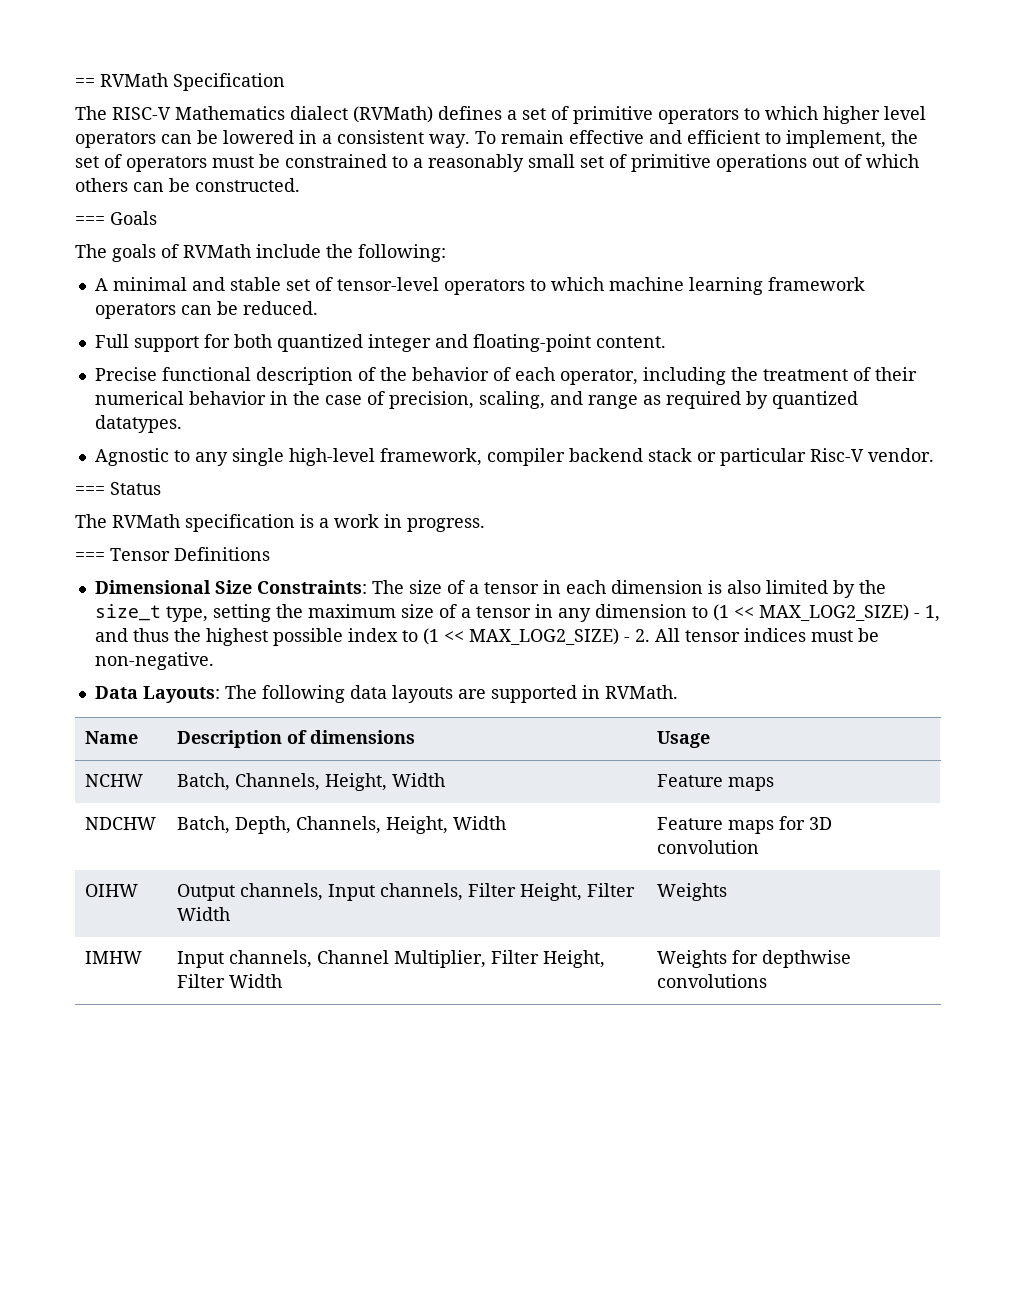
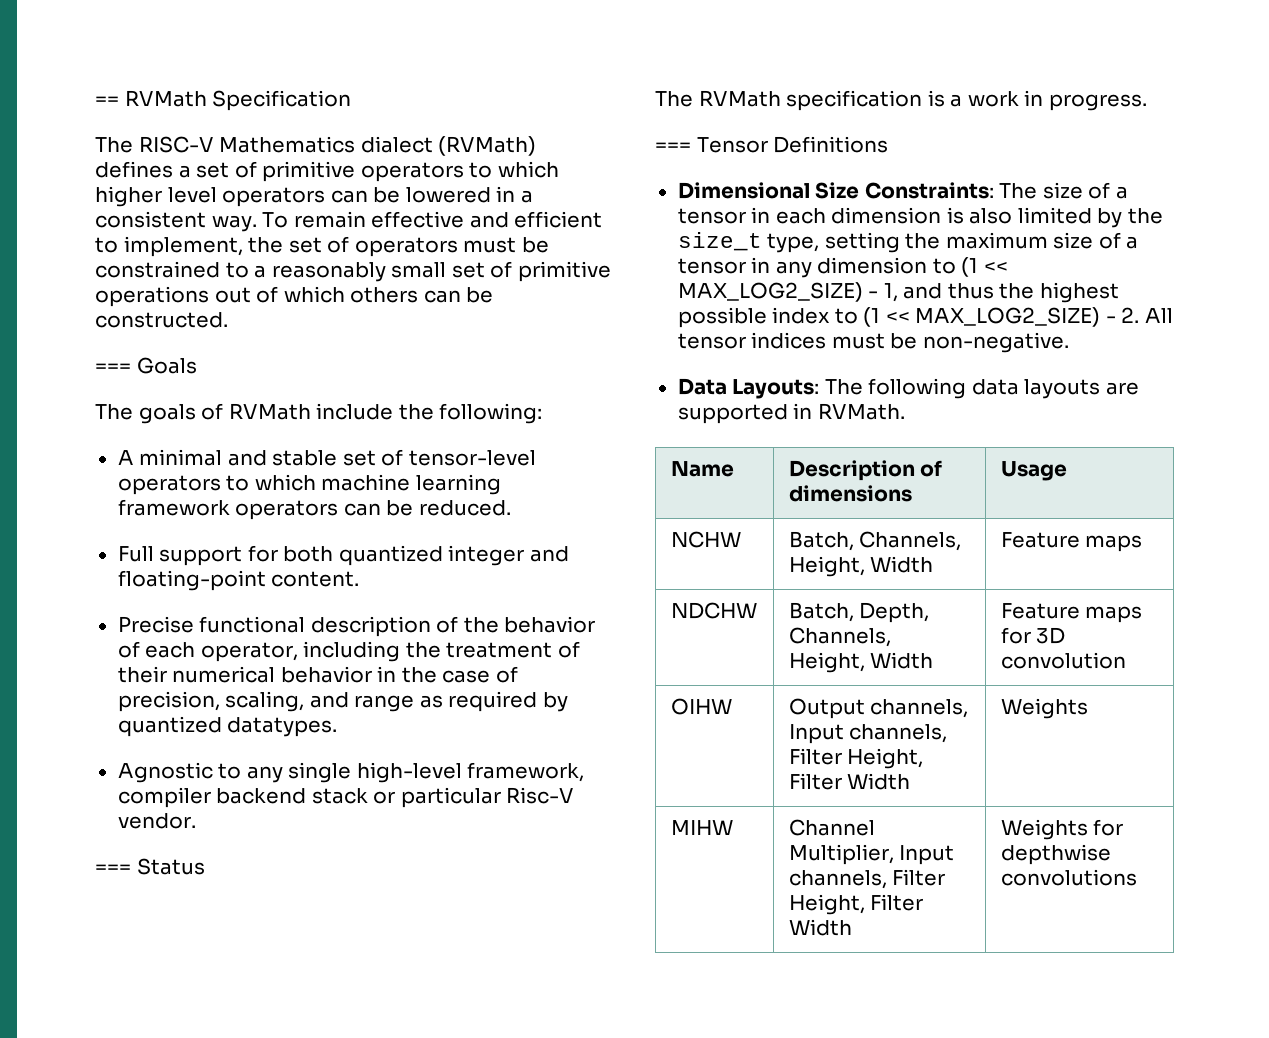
- IMHW | Input channels, Channel Multiplier, Filter Height, Filter Width | Weights for depthwise convolutions
+ MIHW | Channel Multiplier, Input channels, Filter Height, Filter Width | Weights for depthwise convolutions

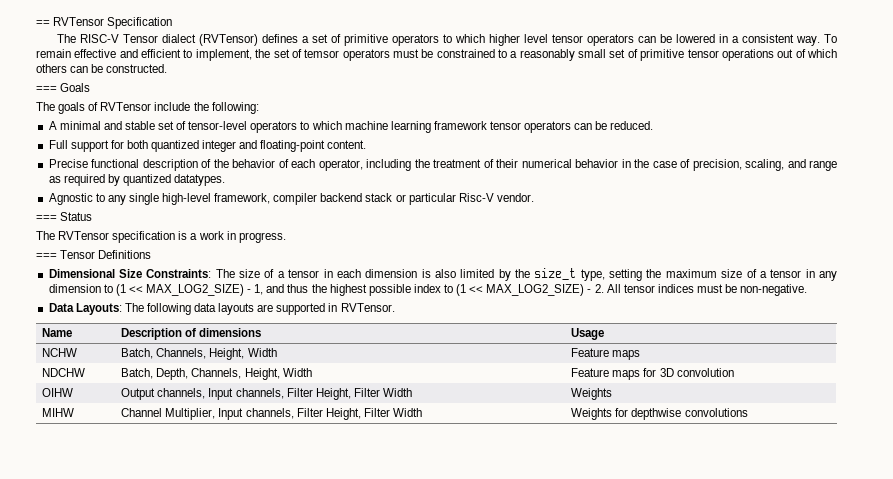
- == RVMath Specification
+ == RVTensor Specification
- The RISC-V Mathematics dialect (RVMath) defines a set of primitive operators to which higher level operators can be lowered in a consistent way.
+ The RISC-V Tensor dialect (RVTensor) defines a set of primitive operators to which higher level tensor operators can be lowered in a consistent way.
- To remain effective and efficient to implement, the set of operators must be constrained to a reasonably small set of primitive operations out of which others can be constructed.
+ To remain effective and efficient to implement, the set of temsor operators must be constrained to a reasonably small set of primitive tensor operations out of which others can be constructed.
- The goals of RVMath include the following:
+ The goals of RVTensor include the following:
- A minimal and stable set of tensor-level operators to which machine learning framework operators can be reduced.
+ A minimal and stable set of tensor-level operators to which machine learning framework tensor operators can be reduced.
- The RVMath specification is a work in progress.
+ The RVTensor specification is a work in progress.
- Data Layouts: The following data layouts are supported in RVMath.
+ Data Layouts: The following data layouts are supported in RVTensor.

